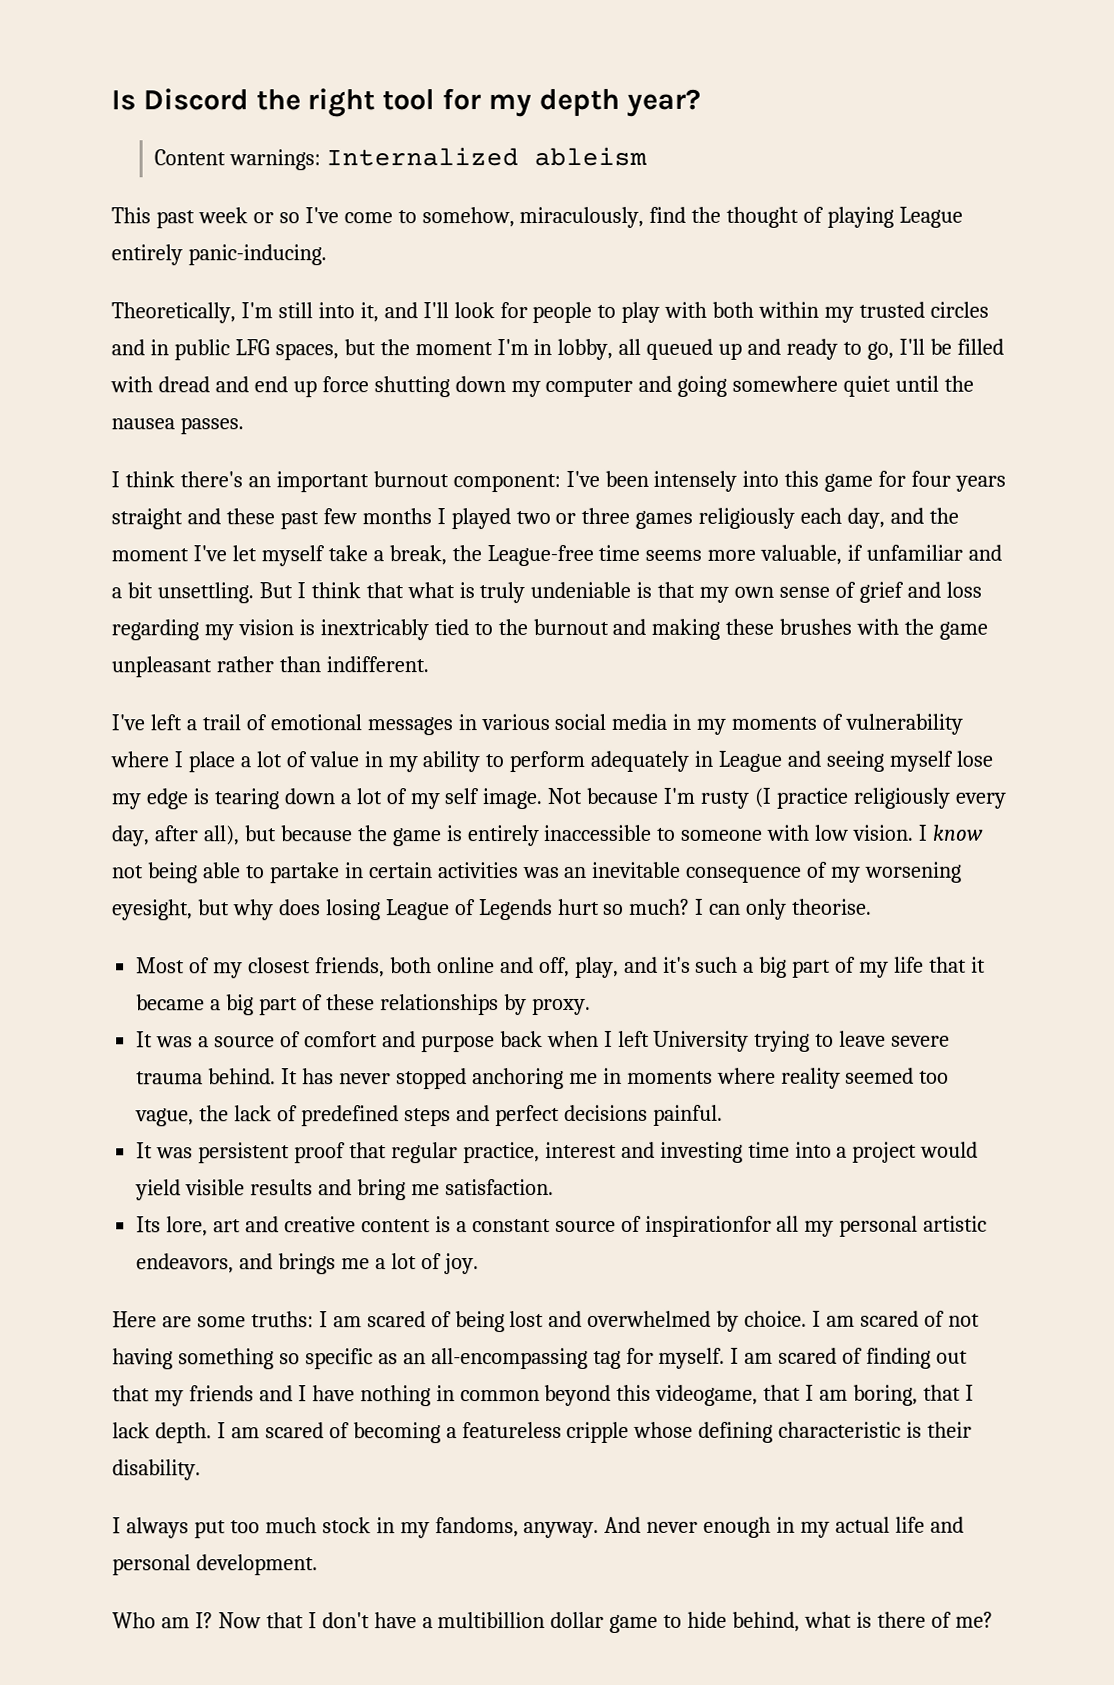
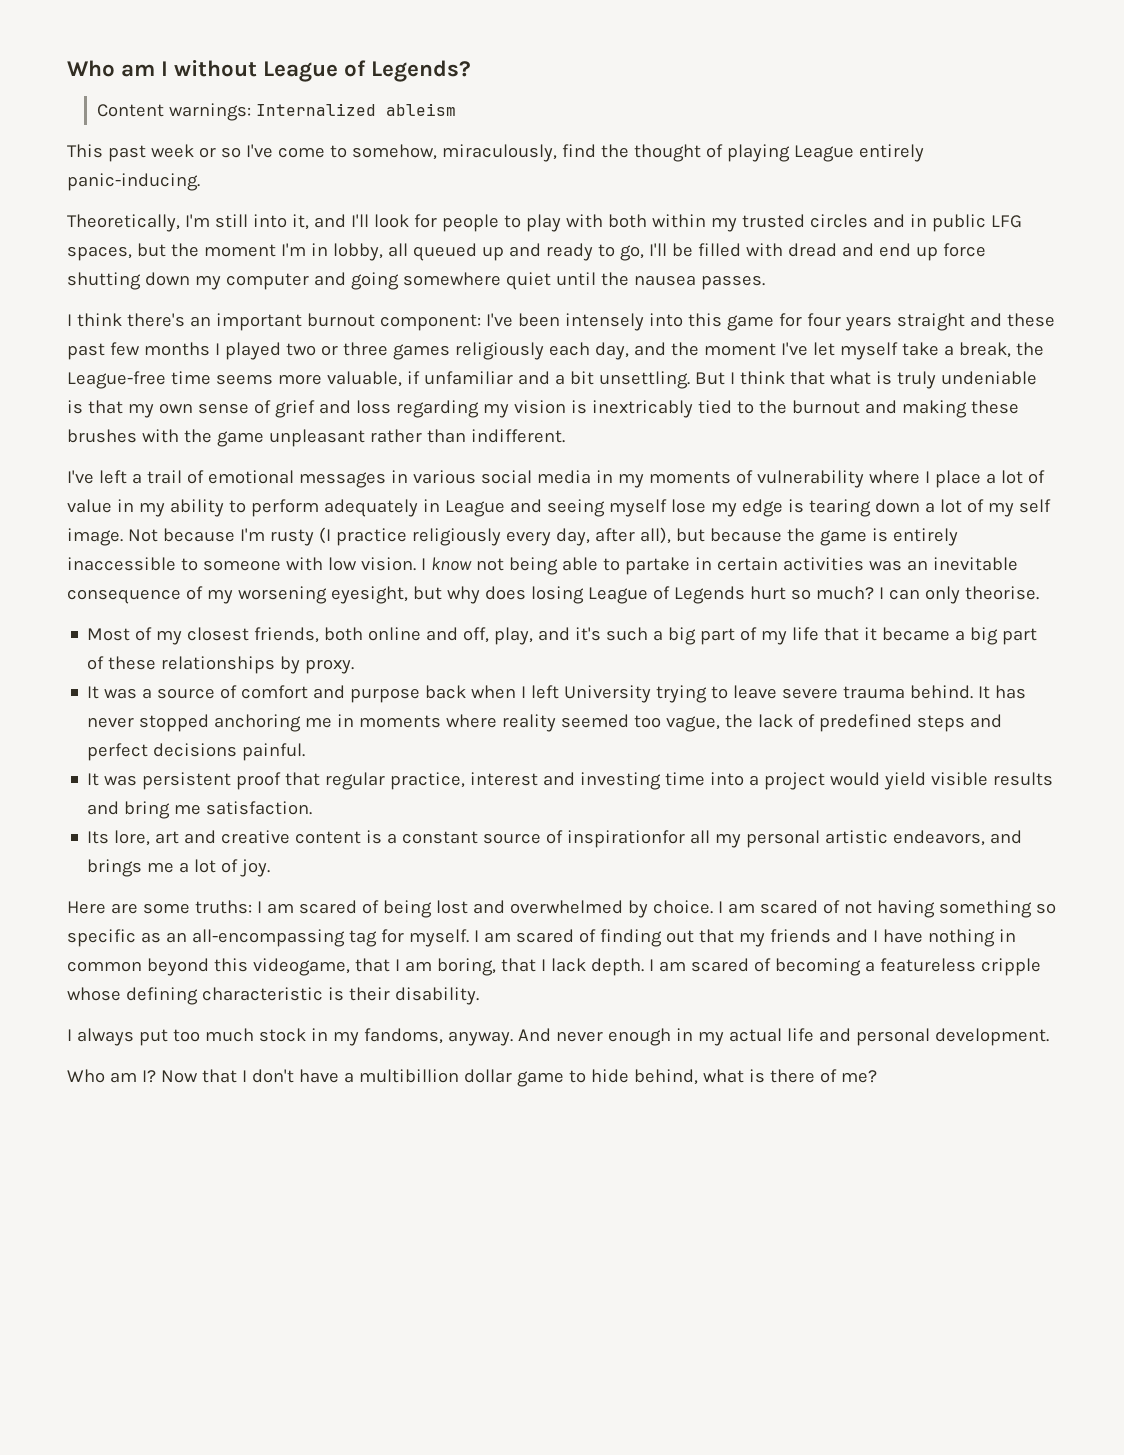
- Is Discord the right tool for my depth year?
+ Who am I without League of Legends?

